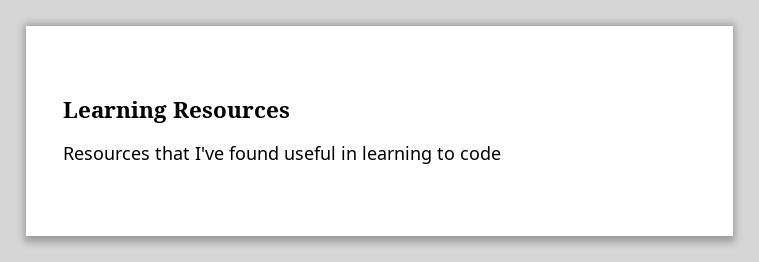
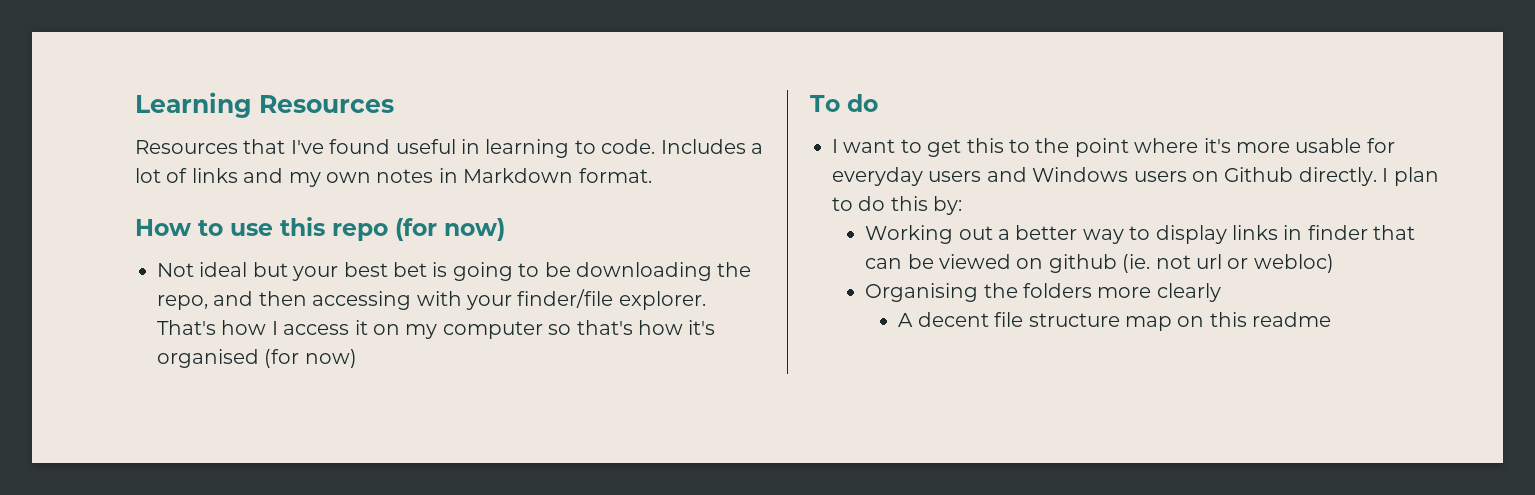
- Resources that I've found useful in learning to code
+ Resources that I've found useful in learning to code. Includes a lot of links and my own notes in Markdown format.
+ How to use this repo (for now)
+ Not ideal but your best bet is going to be downloading the repo, and then accessing with your finder/file explorer. That's how I access it on my computer so that's how it's organised (for now)
+ To do
+ I want to get this to the point where it's more usable for everyday users and Windows users on Github directly. I plan to do this by:
+ Working out a better way to display links in finder that can be viewed on github (ie. not url or webloc)
+ Organising the folders more clearly
+ A decent file structure map on this readme

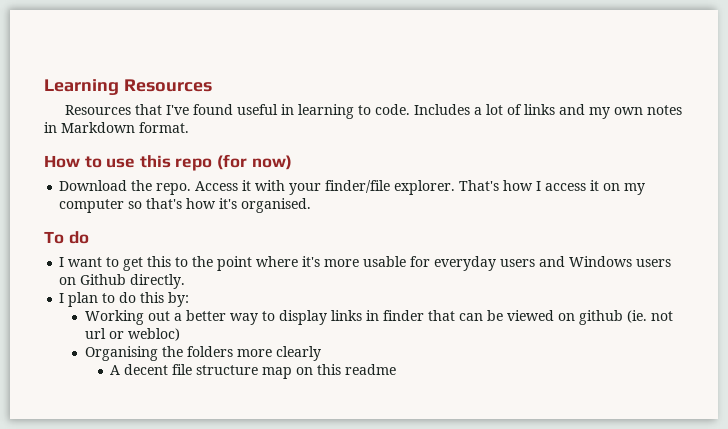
- Not ideal but your best bet is going to be downloading the repo, and then accessing with your finder/file explorer.
+ Download the repo. Access it with your finder/file explorer.
- That's how I access it on my computer so that's how it's organised (for now)
+ That's how I access it on my computer so that's how it's organised.
- I want to get this to the point where it's more usable for everyday users and Windows users on Github directly. I plan to do this by:
+ I want to get this to the point where it's more usable for everyday users and Windows users on Github directly.
+ I plan to do this by:

